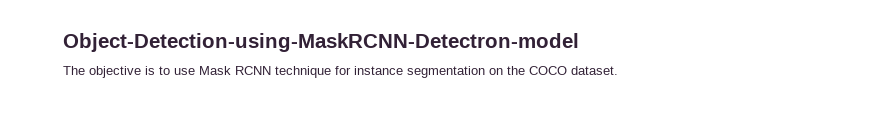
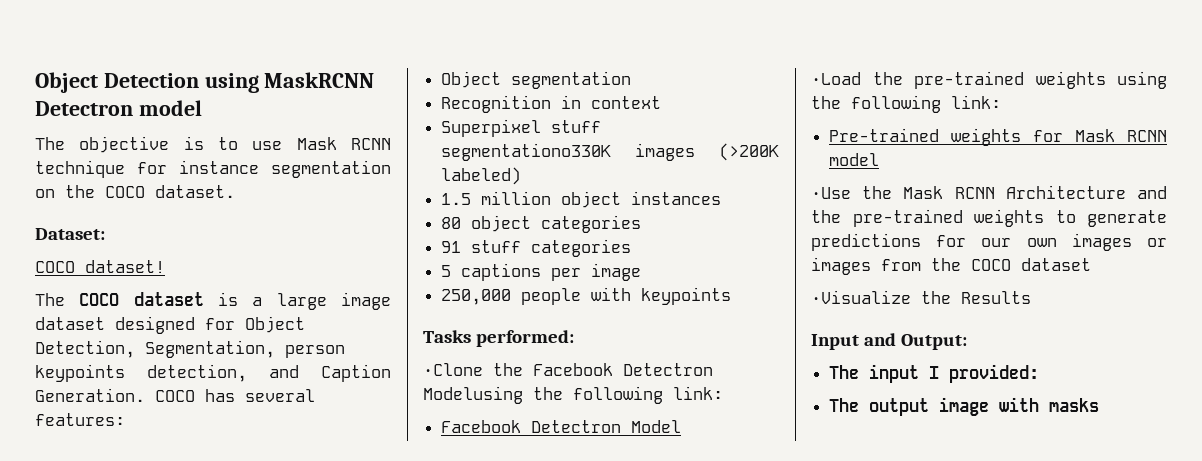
- Object-Detection-using-MaskRCNN-Detectron-model
+ Object Detection using MaskRCNN Detectron model
+ Dataset:
+ COCO dataset!
+ The COCO dataset is a large image dataset designed for Object Detection, Segmentation, person keypoints detection, and Caption Generation. COCO has several features:
+ Object segmentation
+ Recognition in context
+ Superpixel stuff segmentationo330K images (>200K labeled)
+ 1.5 million object instances
+ 80 object categories
+ 91 stuff categories
+ 5 captions per image
+ 250,000 people with keypoints
+ Tasks performed:
+ •Clone the Facebook Detectron Modelusing the following link:
+ Facebook Detectron Model
+ •Load the pre-trained weights using the following link:
+ Pre-trained weights for Mask RCNN model
+ •Use the Mask RCNN Architecture and the pre-trained weights to generate predictions for our own images or images from the COCO dataset
+ •Visualize the Results
+ Input and Output:
+ The input I provided:
+ The output image with masks

